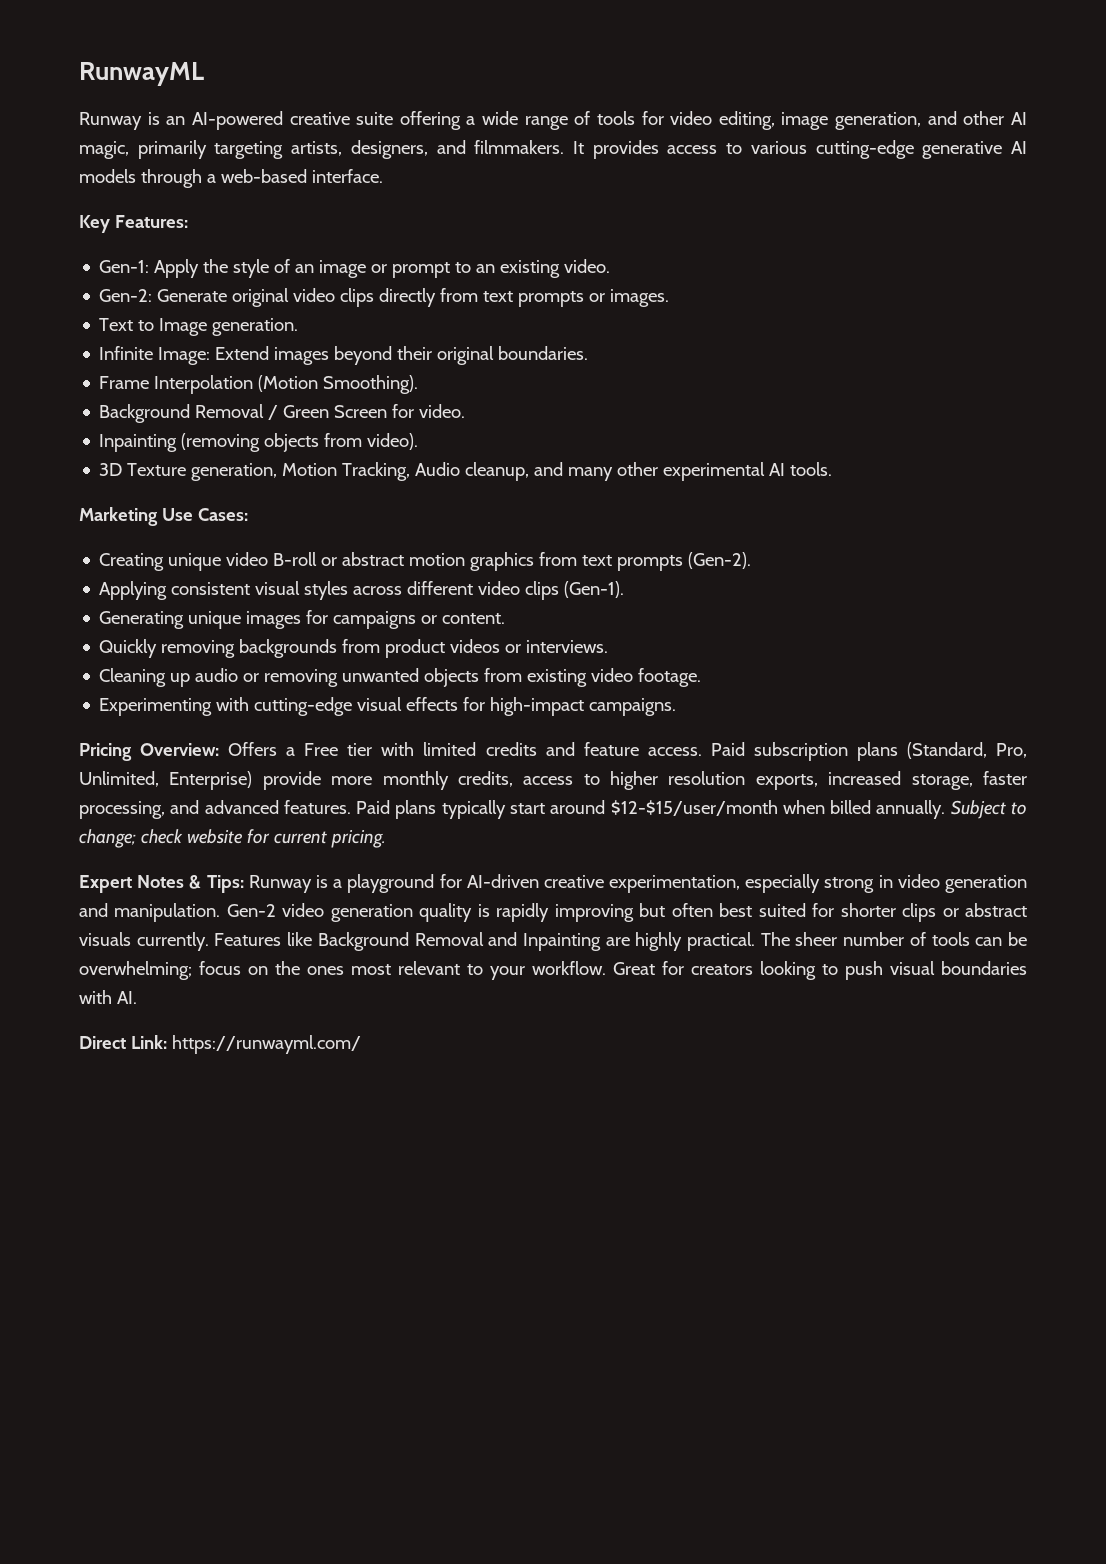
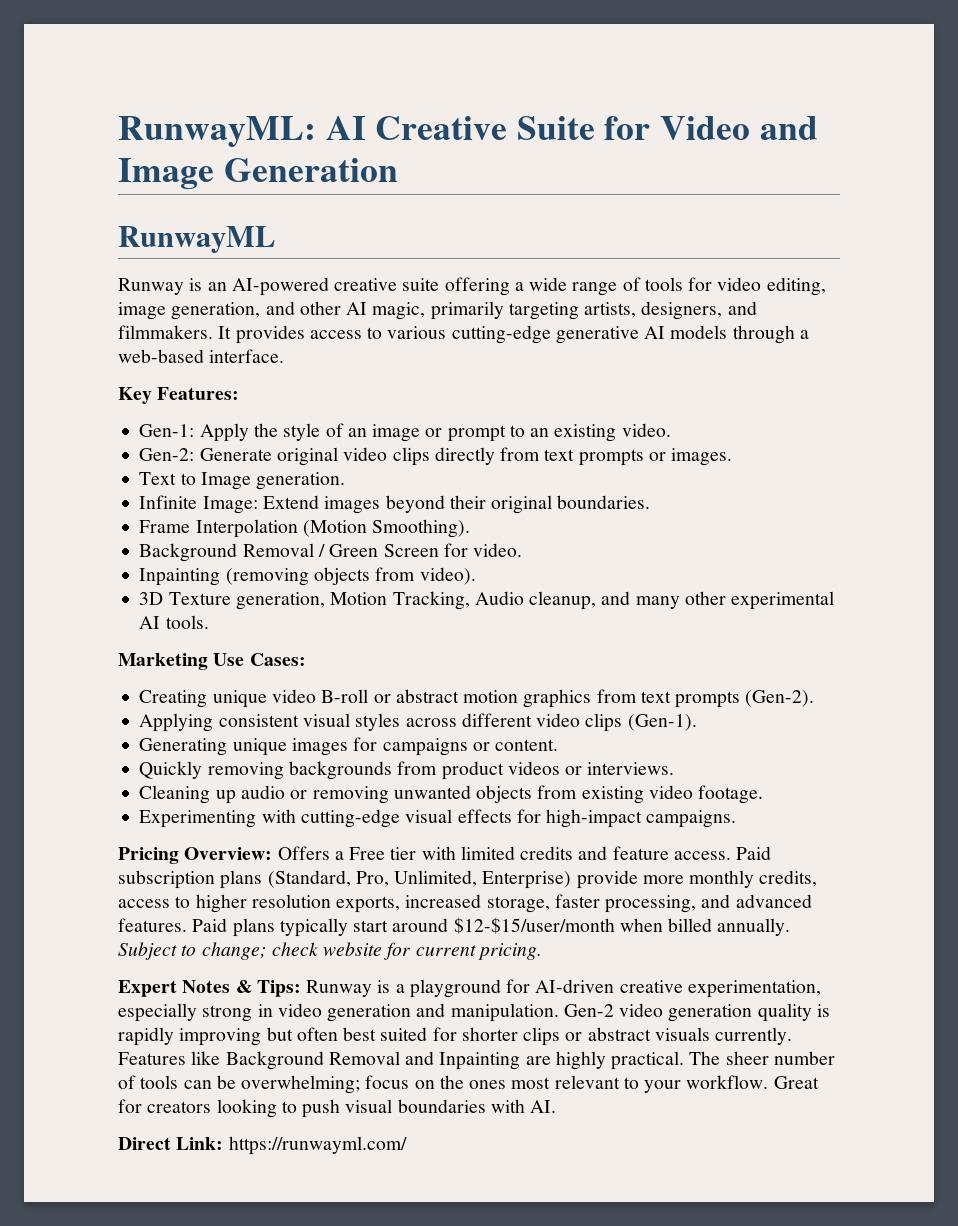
+ RunwayML: AI Creative Suite for Video and Image Generation

